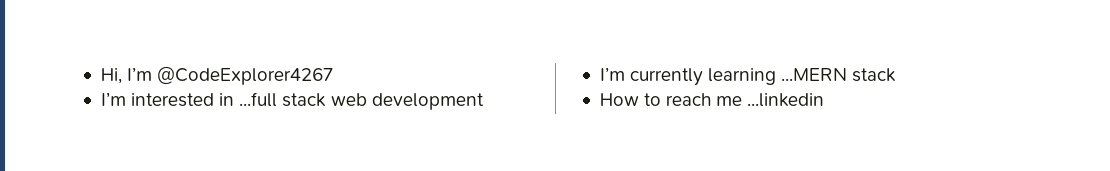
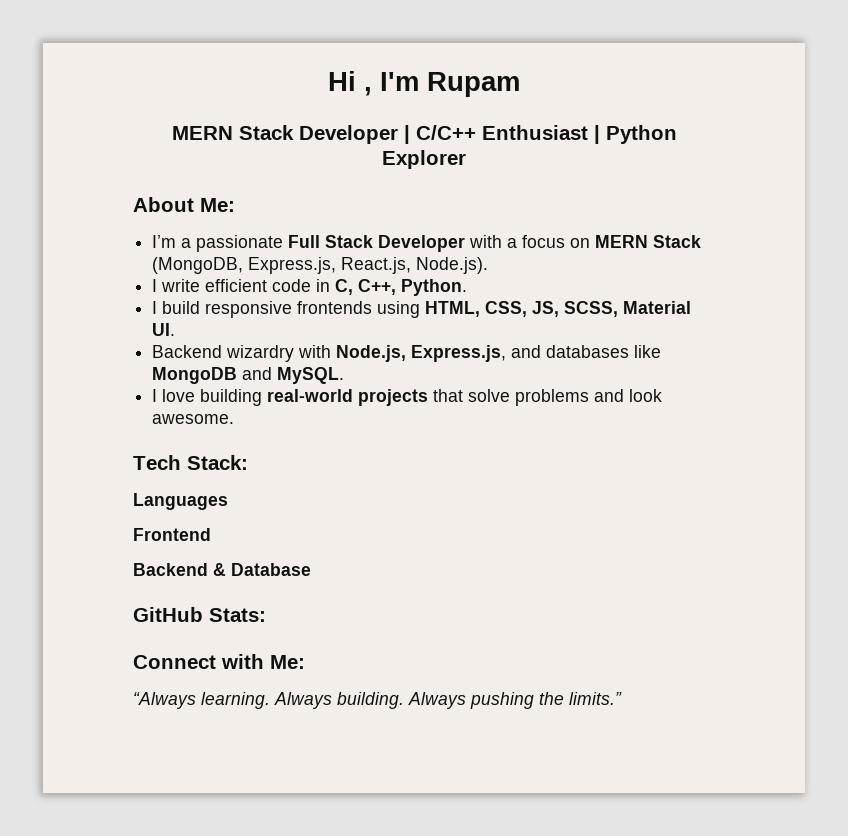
- Hi, I’m @CodeExplorer4267
- I’m interested in ...full stack web development
- I’m currently learning ...MERN stack
- How to reach me ...linkedin
+ Hi , I'm Rupam
+ MERN Stack Developer | C/C++ Enthusiast | Python Explorer
+ About Me:
+ I’m a passionate Full Stack Developer with a focus on MERN Stack (MongoDB, Express.js, React.js, Node.js).
+ I write efficient code in C, C++, Python.
+ I build responsive frontends using HTML, CSS, JS, SCSS, Material UI.
+ Backend wizardry with Node.js, Express.js, and databases like MongoDB and MySQL.
+ I love building real-world projects that solve problems and look awesome.
+ Tech Stack:
+ Languages
+ Frontend
+ Backend & Database
+ GitHub Stats:
+ Connect with Me:
+ “Always learning. Always building. Always pushing the limits.”

